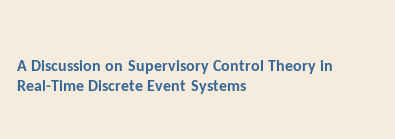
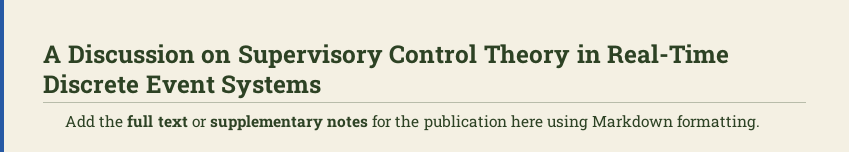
+ Add the full text or supplementary notes for the publication here using Markdown formatting.

